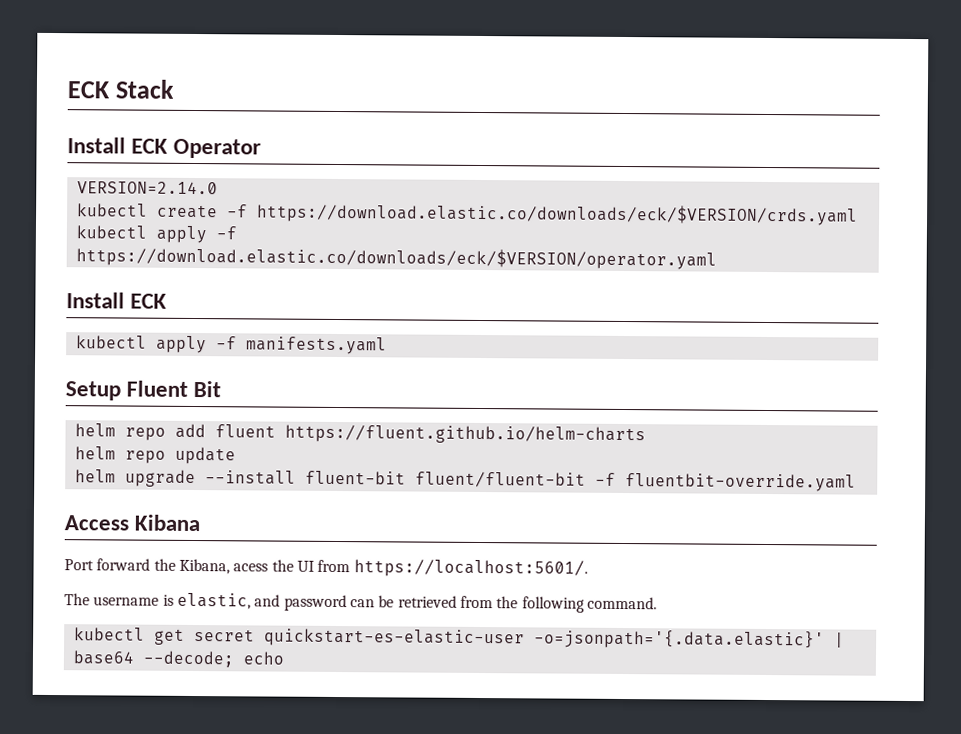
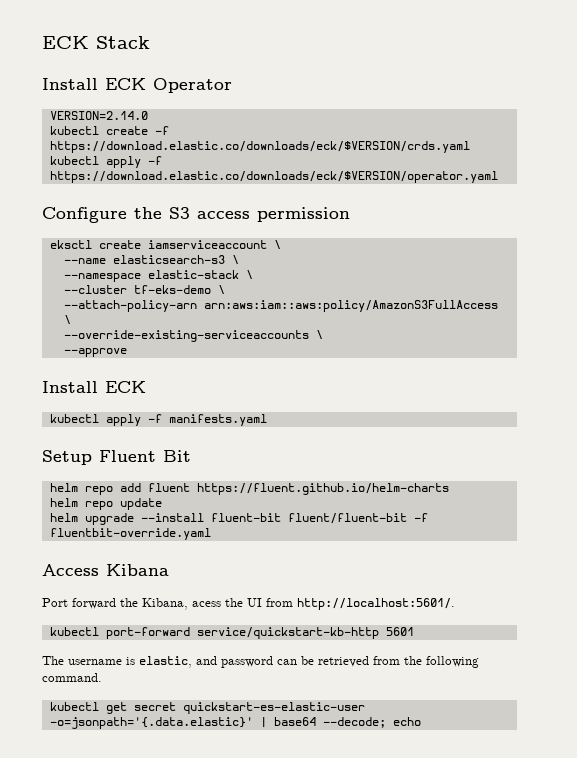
+ Configure the S3 access permission
+ eksctl create iamserviceaccount \
+ --name elasticsearch-s3 \
+ --namespace elastic-stack \
+ --cluster tf-eks-demo \
+ --attach-policy-arn arn:aws:iam::aws:policy/AmazonS3FullAccess \
+ --override-existing-serviceaccounts \
+ --approve
- Port forward the Kibana, acess the UI from https://localhost:5601/.
+ Port forward the Kibana, acess the UI from http://localhost:5601/.
+ kubectl port-forward service/quickstart-kb-http 5601

